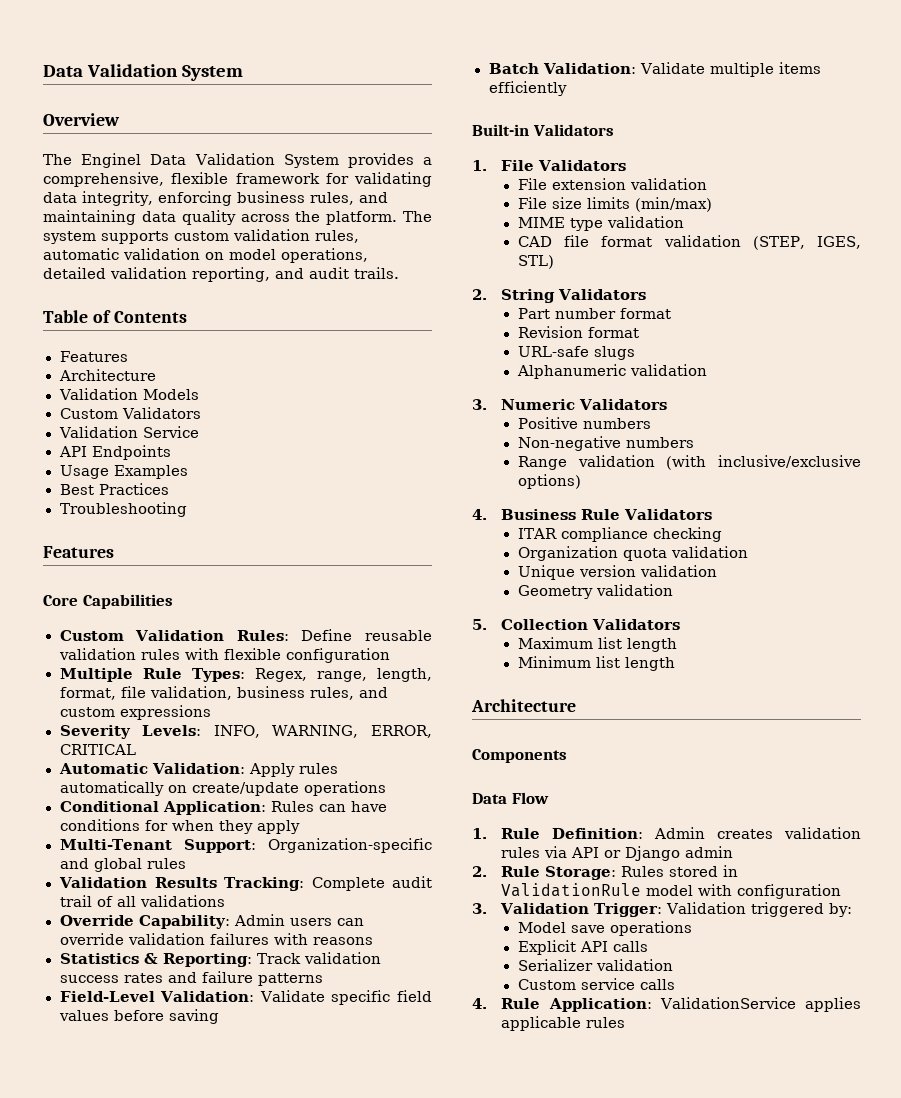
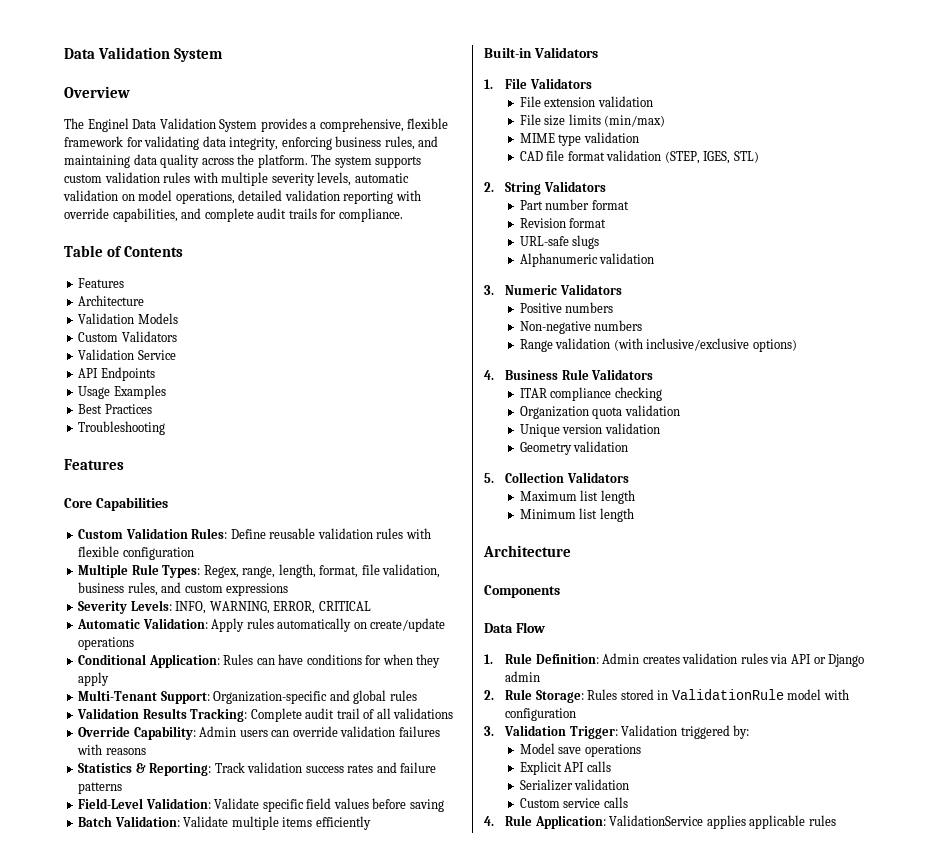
- The system supports custom validation rules, automatic validation on model operations, detailed validation reporting, and audit trails.
+ The system supports custom validation rules with multiple severity levels, automatic validation on model operations, detailed validation reporting with override capabilities, and complete audit trails for compliance.

